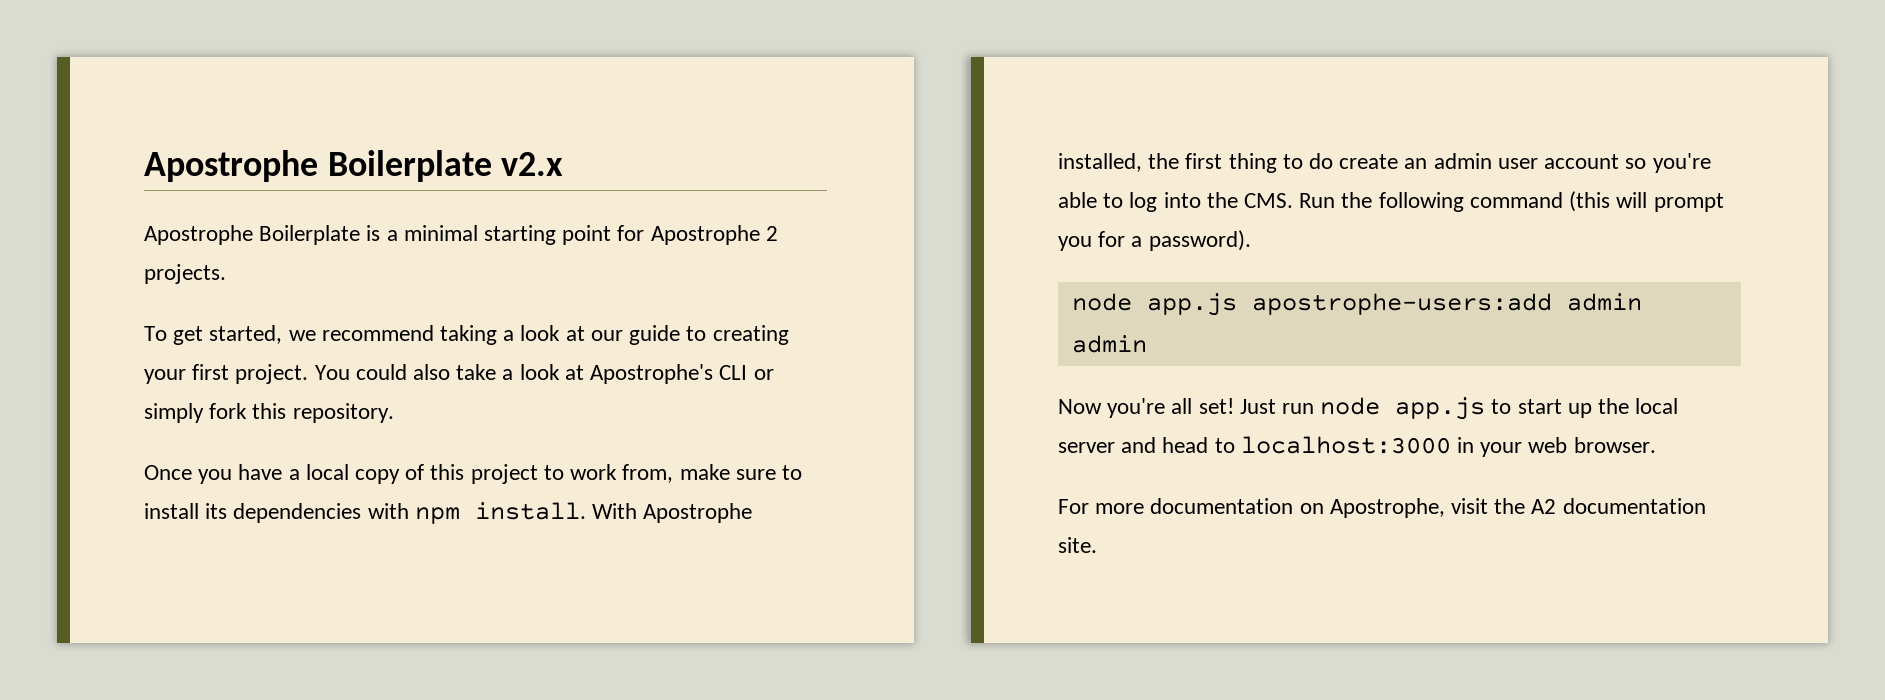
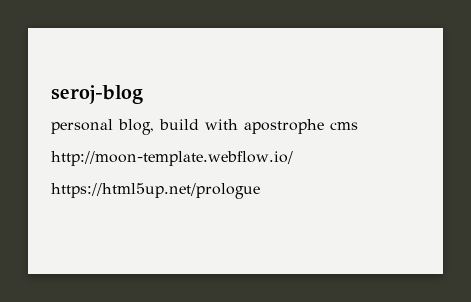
- Apostrophe Boilerplate v2.x
- Apostrophe Boilerplate is a minimal starting point for Apostrophe 2 projects.
- To get started, we recommend taking a look at our guide to creating your first project. You could also take a look at Apostrophe's CLI or simply fork this repository.
- Once you have a local copy of this project to work from, make sure to install its dependencies with npm install. With Apostrophe installed, the first thing to do create an admin user account so you're able to log into the CMS. Run the following command (this will prompt you for a password).
- node app.js apostrophe-users:add admin admin
- Now you're all set! Just run node app.js to start up the local server and head to localhost:3000 in your web browser.
- For more documentation on Apostrophe, visit the A2 documentation site.
+ seroj-blog
+ personal blog, build with apostrophe cms
+ http://moon-template.webflow.io/
+ https://html5up.net/prologue

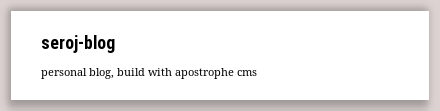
- http://moon-template.webflow.io/
- https://html5up.net/prologue

